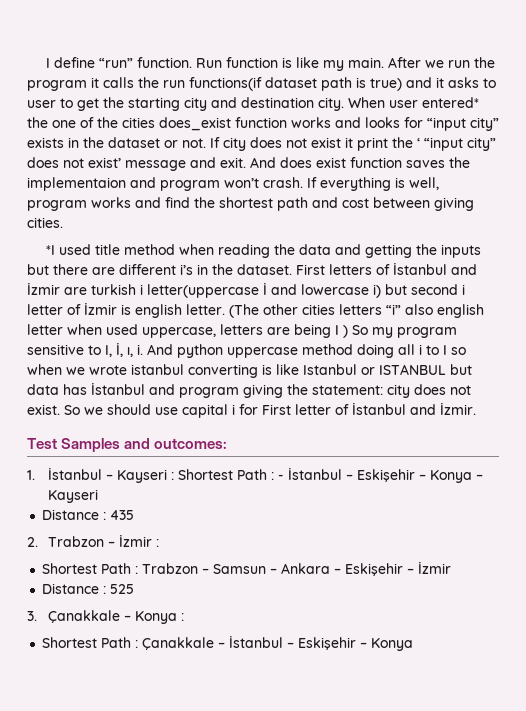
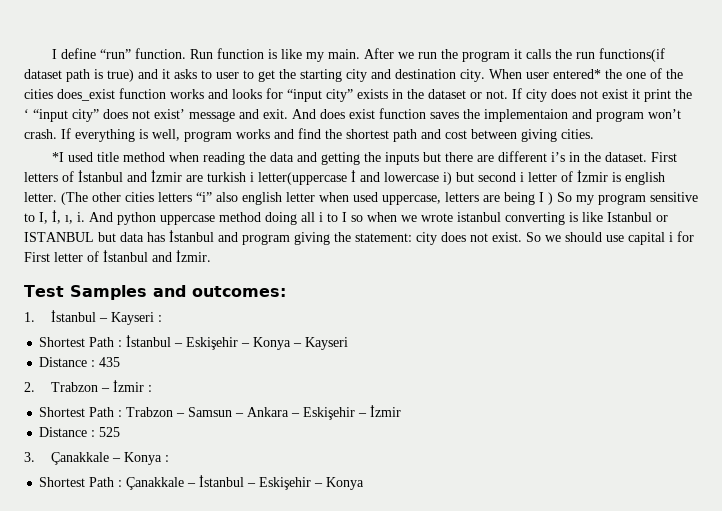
- 1. İstanbul – Kayseri : Shortest Path : - İstanbul – Eskişehir – Konya – Kayseri
+ 1. İstanbul – Kayseri :
+ Shortest Path : İstanbul – Eskişehir – Konya – Kayseri

